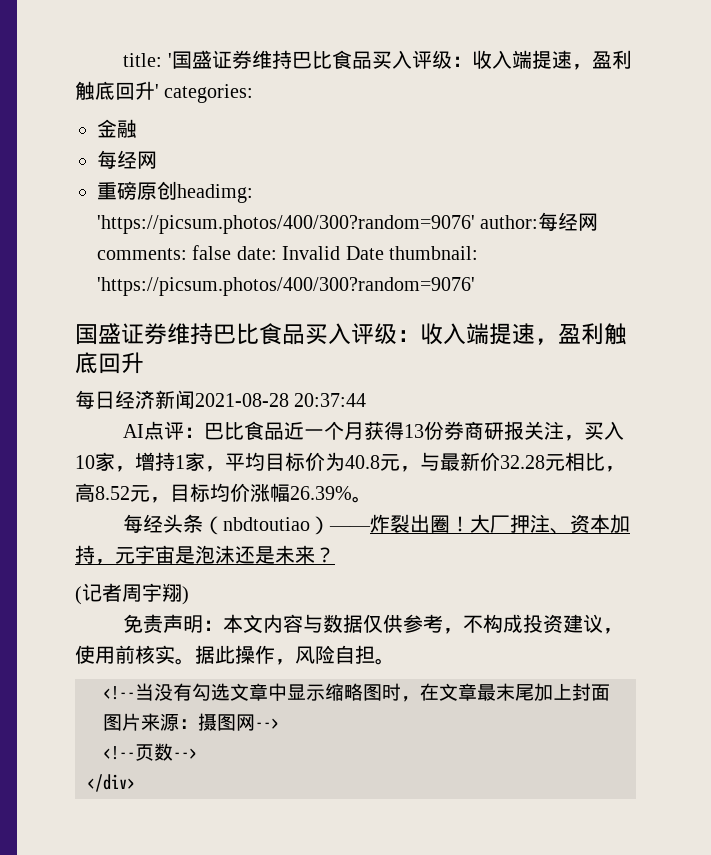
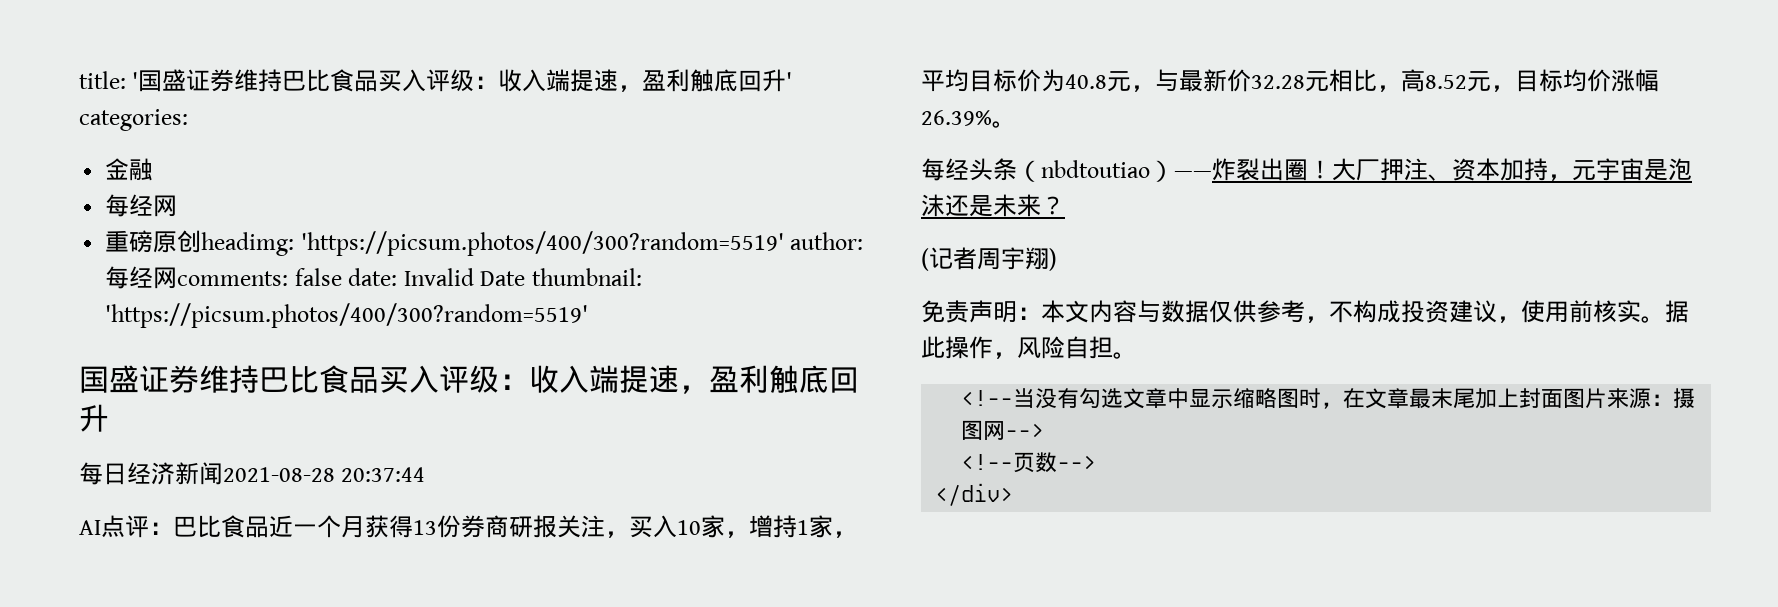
- 重磅原创headimg: 'https://picsum.photos/400/300?random=9076' author:每经网comments: false date: Invalid Date thumbnail: 'https://picsum.photos/400/300?random=9076'
+ 重磅原创headimg: 'https://picsum.photos/400/300?random=5519' author:每经网comments: false date: Invalid Date thumbnail: 'https://picsum.photos/400/300?random=5519'

